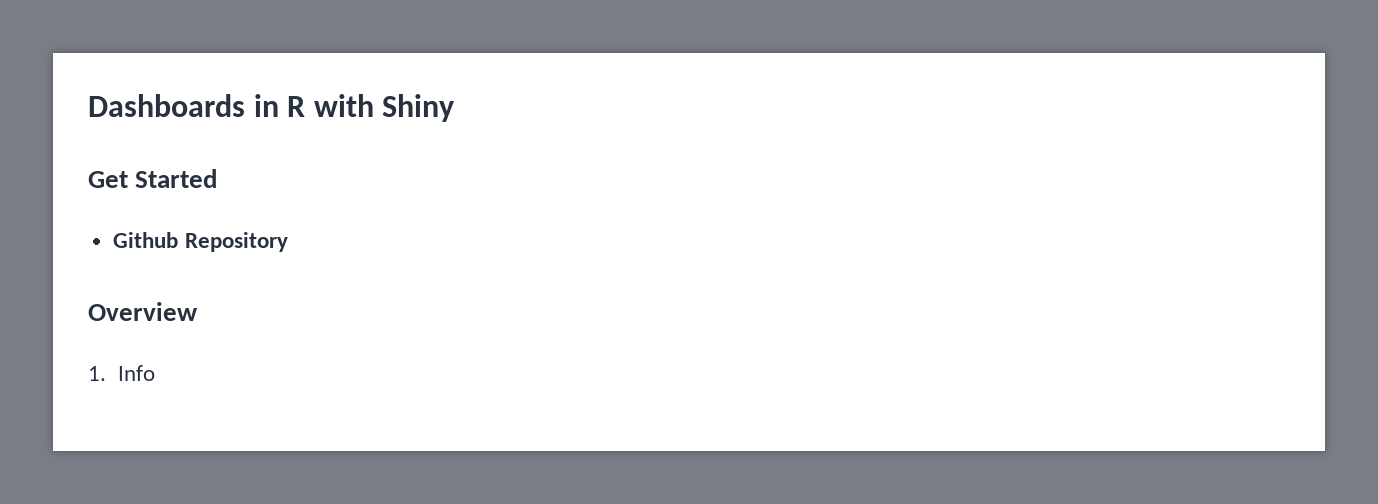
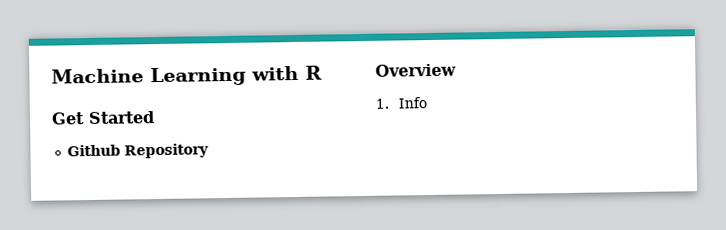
- Dashboards in R with Shiny
+ Machine Learning with R

